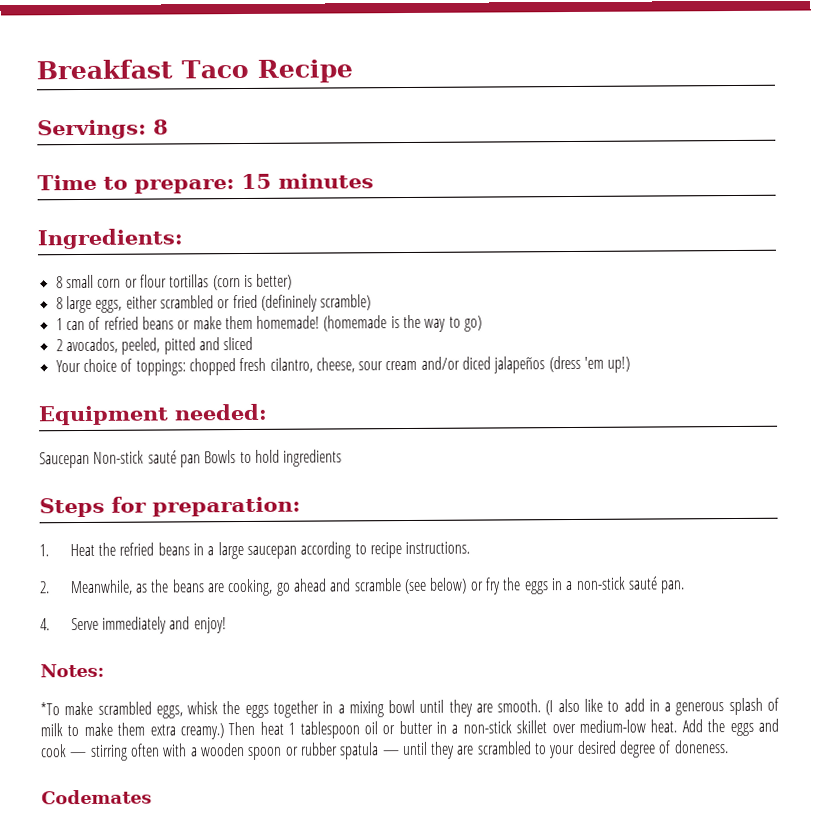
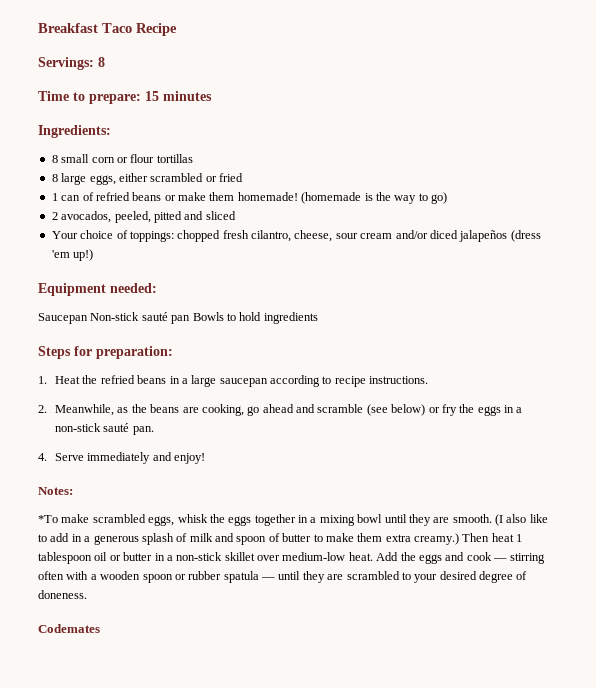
- 8 small corn or flour tortillas (corn is better)
+ 8 small corn or flour tortillas
- 8 large eggs, either scrambled or fried (defininely scramble)
+ 8 large eggs, either scrambled or fried
- (I also like to add in a generous splash of milk to make them extra creamy.)
+ (I also like to add in a generous splash of milk and spoon of butter to make them extra creamy.)

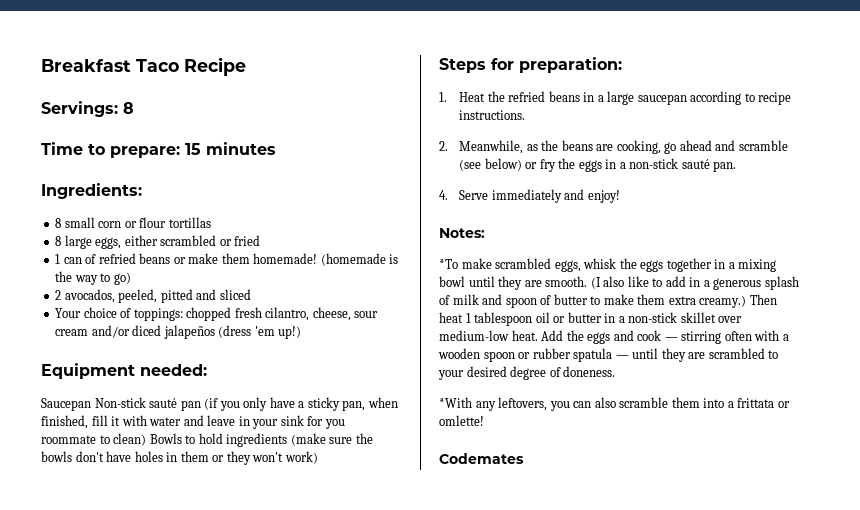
- Saucepan Non-stick sauté pan Bowls to hold ingredients
+ Saucepan Non-stick sauté pan (if you only have a sticky pan, when finished, fill it with water and leave in your sink for you roommate to clean) Bowls to hold ingredients (make sure the bowls don't have holes in them or they won't work)
+ *With any leftovers, you can also scramble them into a frittata or omlette!

